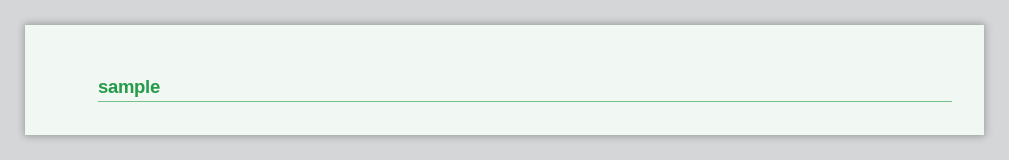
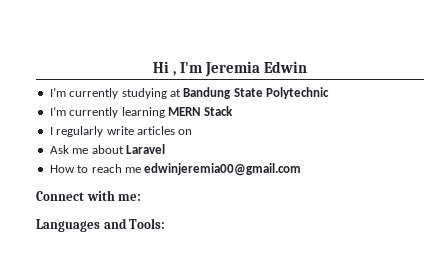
- sample
+ Hi , I'm Jeremia Edwin
+ I’m currently studying at Bandung State Polytechnic
+ I’m currently learning MERN Stack
+ I regularly write articles on
+ Ask me about Laravel
+ How to reach me edwinjeremia00@gmail.com
+ Connect with me:
+ Languages and Tools:

